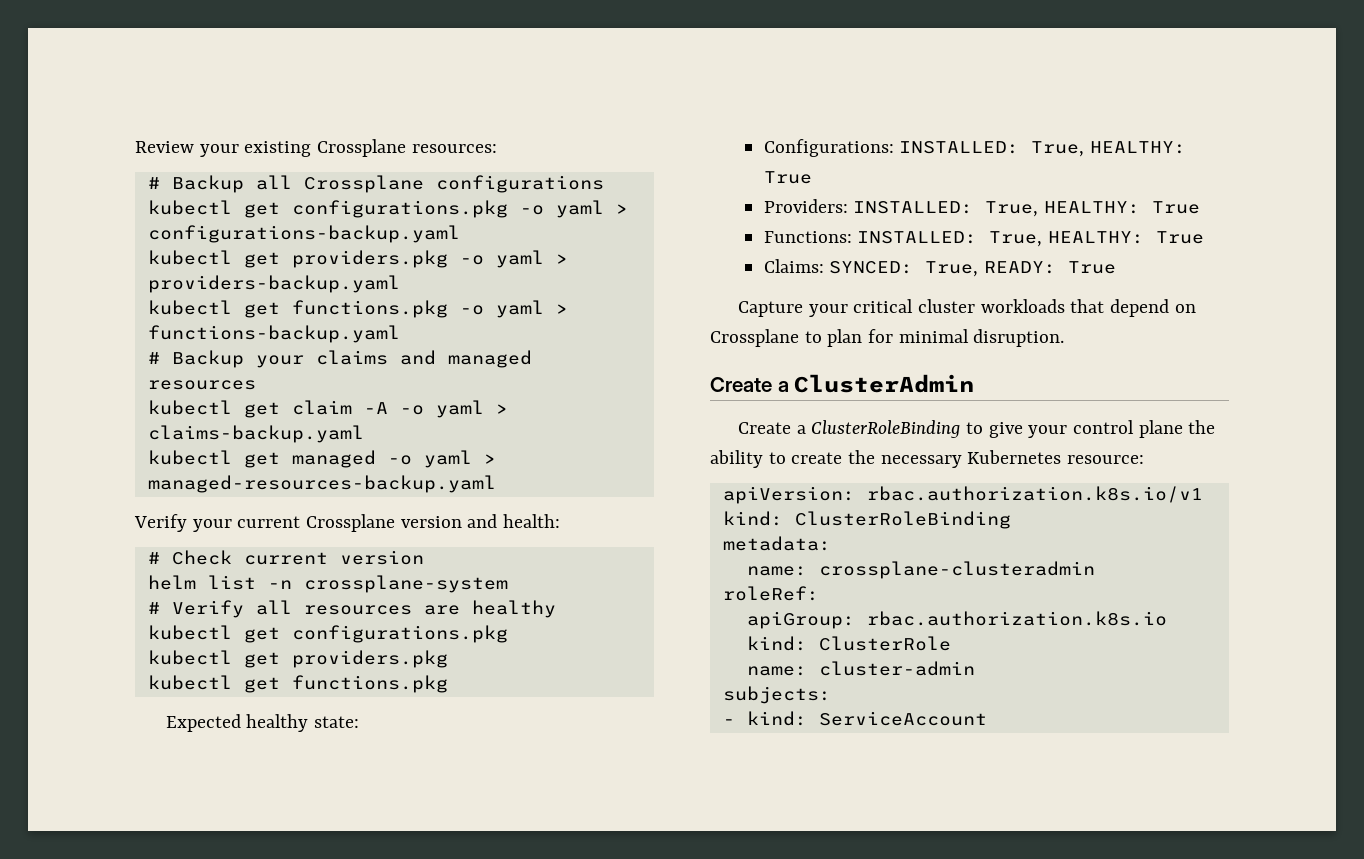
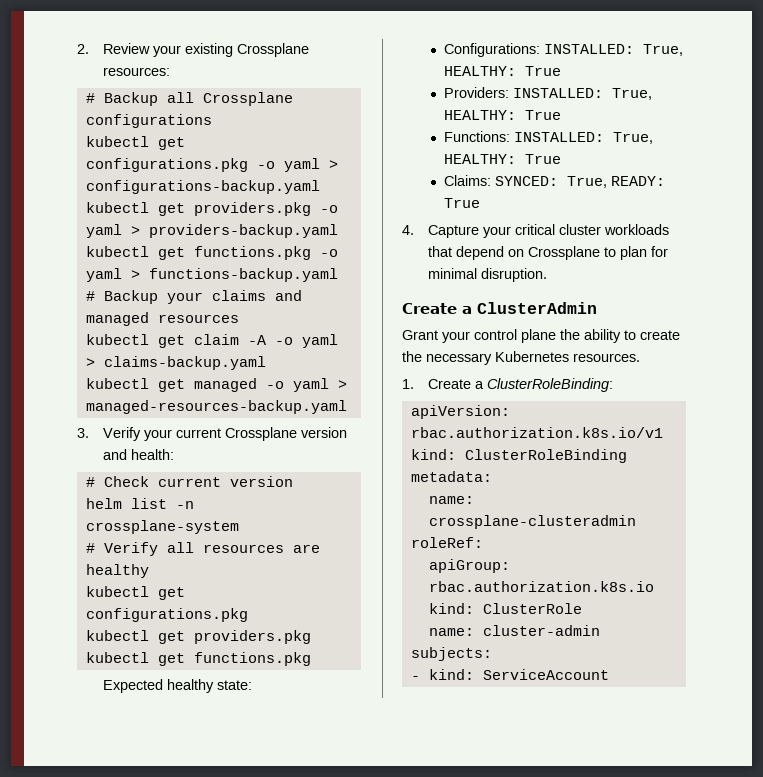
- Review your existing Crossplane resources:
+ 2. Review your existing Crossplane resources:
- Verify your current Crossplane version and health:
+ 3. Verify your current Crossplane version and health:
- Capture your critical cluster workloads that depend on Crossplane to plan for minimal disruption.
+ 4. Capture your critical cluster workloads that depend on Crossplane to plan for minimal disruption.
- Create a ClusterRoleBinding to give your control plane the ability to create the necessary Kubernetes resource:
+ Grant your control plane the ability to create the necessary Kubernetes resources.
+ 1. Create a ClusterRoleBinding:

